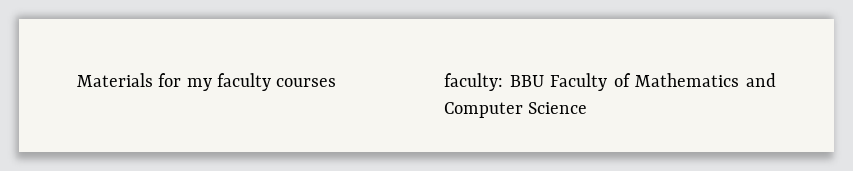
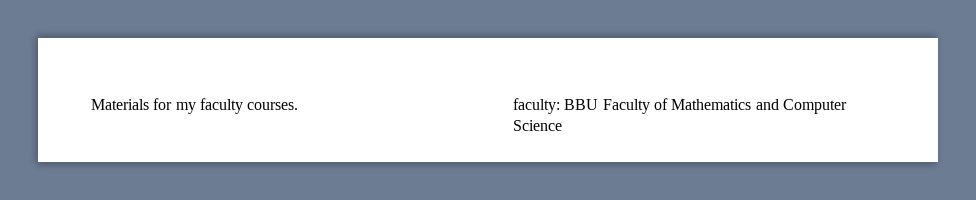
- Materials for my faculty courses
+ Materials for my faculty courses.

